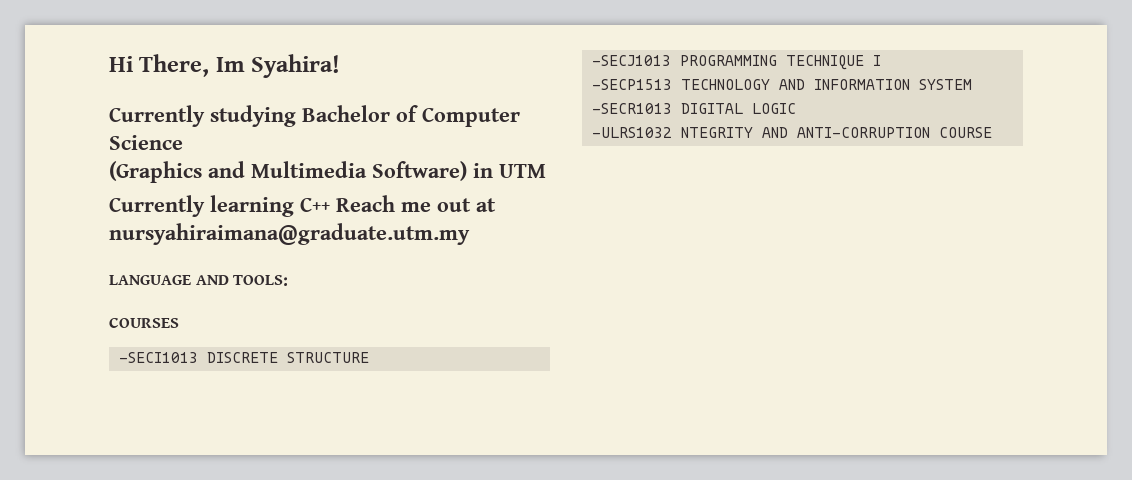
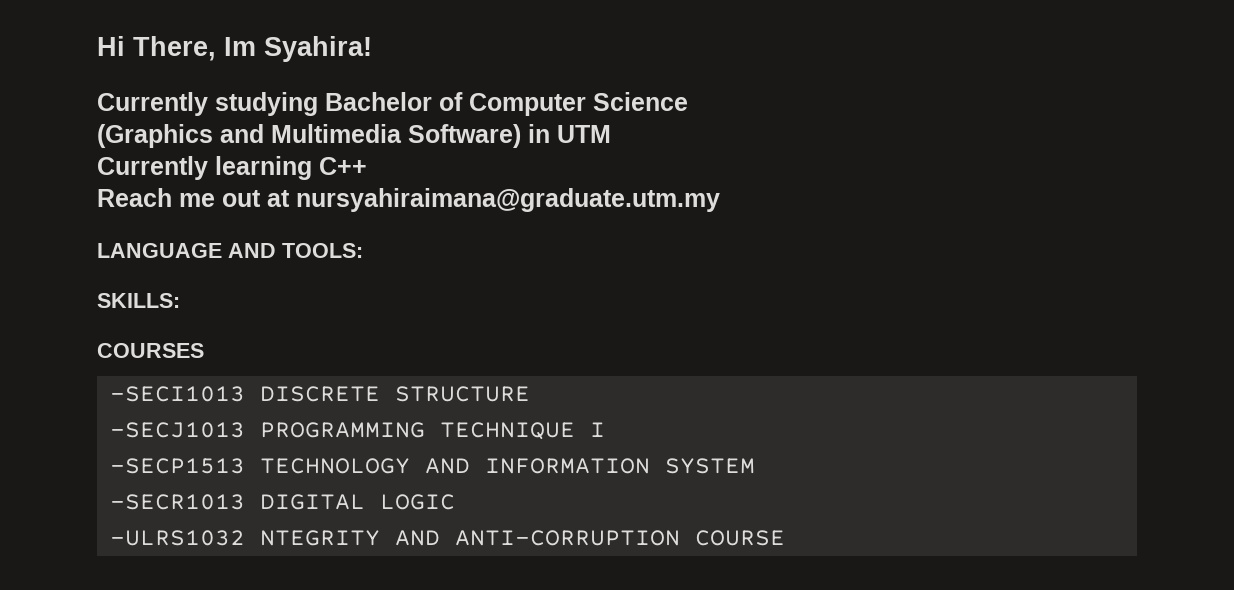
- Currently learning C++ Reach me out at nursyahiraimana@graduate.utm.my
+ Currently learning C++
+ Reach me out at nursyahiraimana@graduate.utm.my
+ SKILLS:

